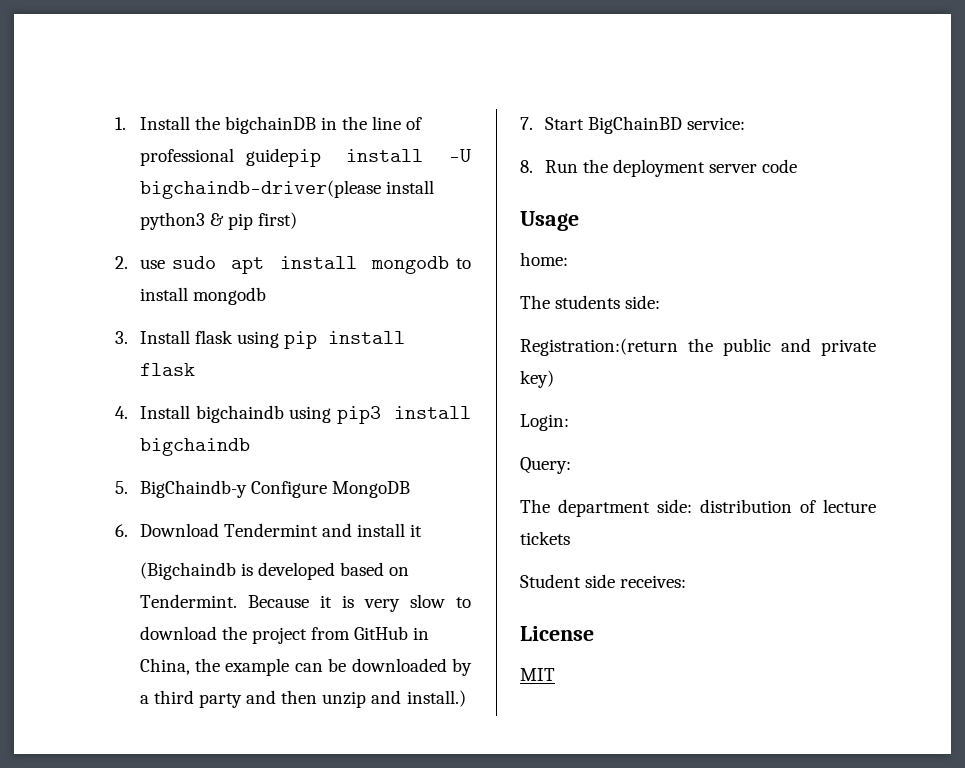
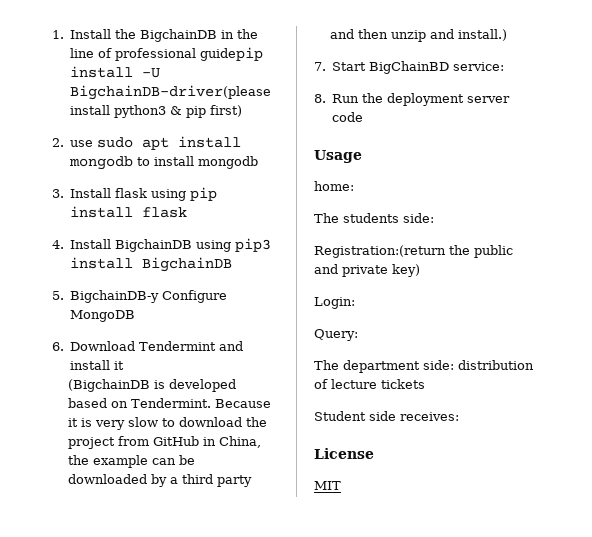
- 1. Install the bigchainDB in the line of professional guidepip install -U bigchaindb-driver(please install python3 & pip first)
+ 1. Install the BigchainDB in the line of professional guidepip install -U BigchainDB-driver(please install python3 & pip first)
- 4. Install bigchaindb using pip3 install bigchaindb
+ 4. Install BigchainDB using pip3 install BigchainDB
- 5. BigChaindb-y Configure MongoDB
+ 5. BigchainDB-y Configure MongoDB
- (Bigchaindb is developed based on Tendermint.
+ (BigchainDB is developed based on Tendermint.

